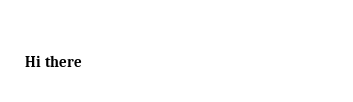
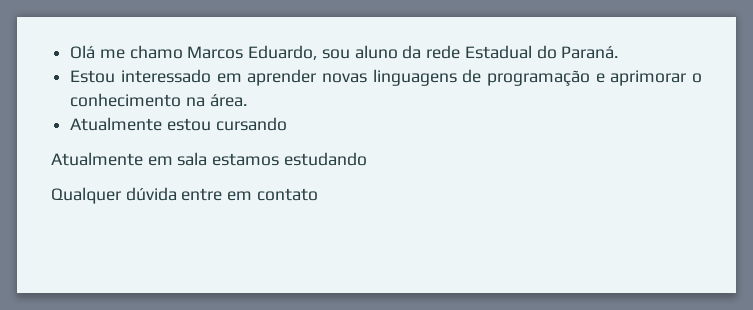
- Hi there
+ Olá me chamo Marcos Eduardo, sou aluno da rede Estadual do Paraná.
+ Estou interessado em aprender novas linguagens de programação e aprimorar o conhecimento na área.
+ Atualmente estou cursando
+ Atualmente em sala estamos estudando
+ Qualquer dúvida entre em contato

